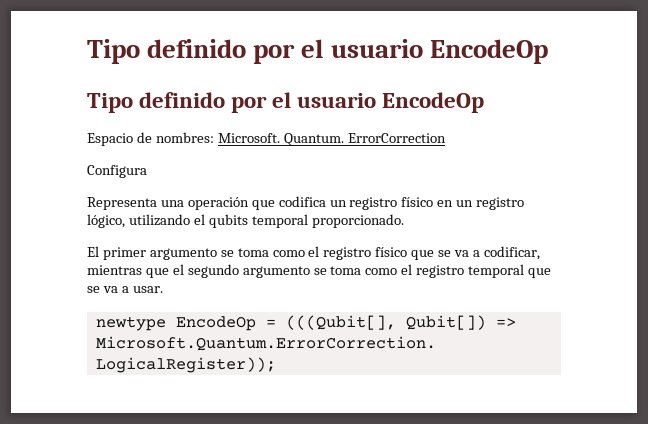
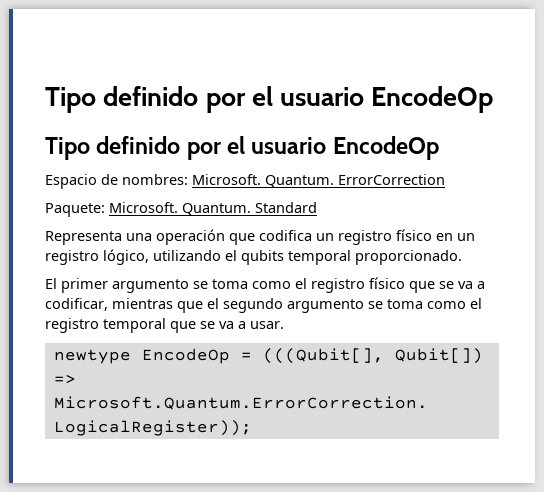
- Configura
+ Paquete: Microsoft. Quantum. Standard

